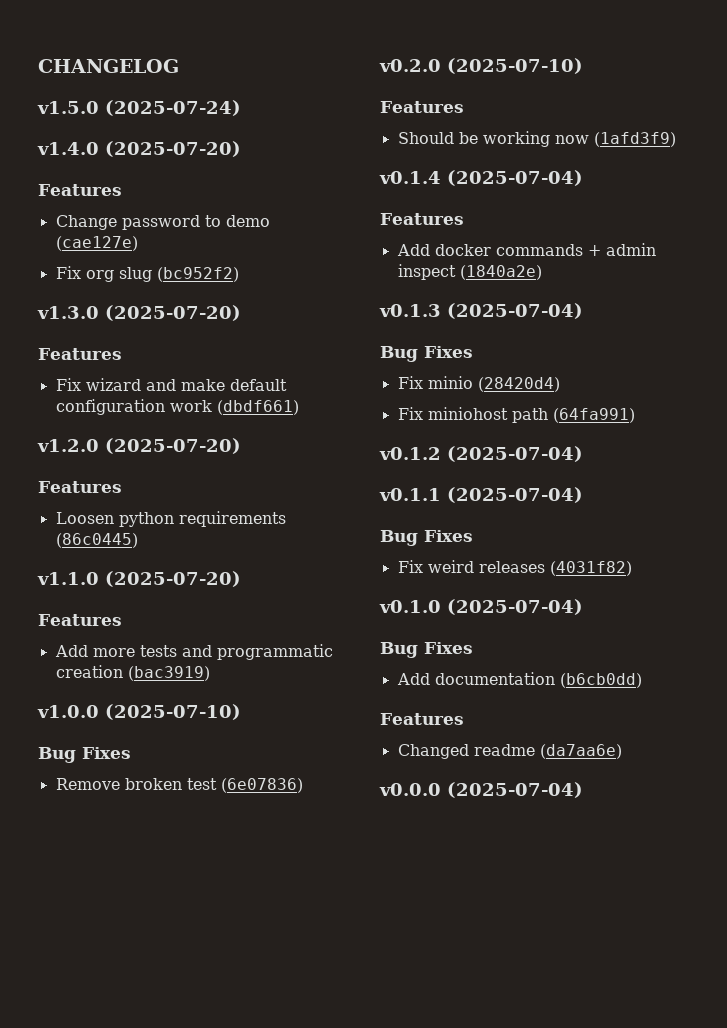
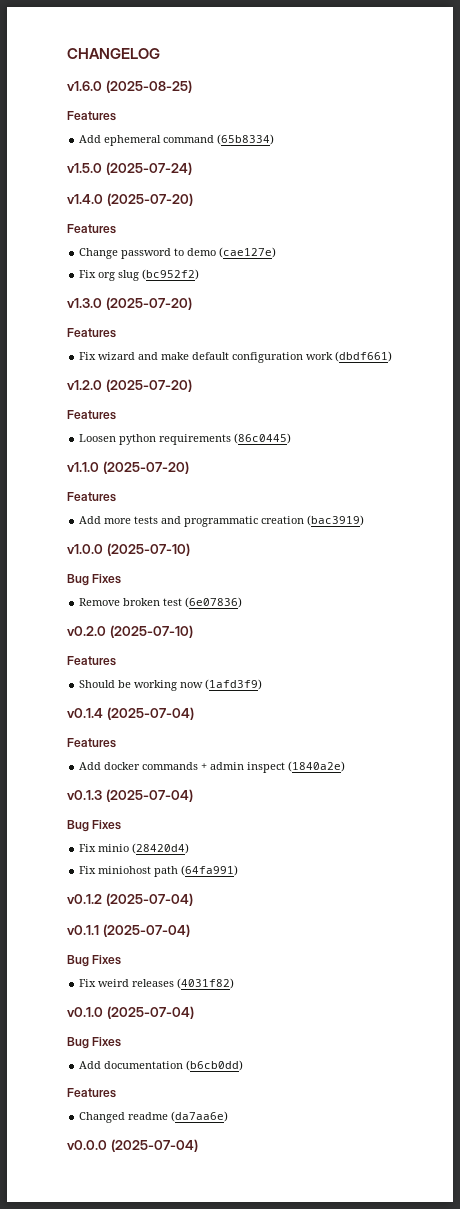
+ v1.6.0 (2025-08-25)
+ Features
+ Add ephemeral command (65b8334)

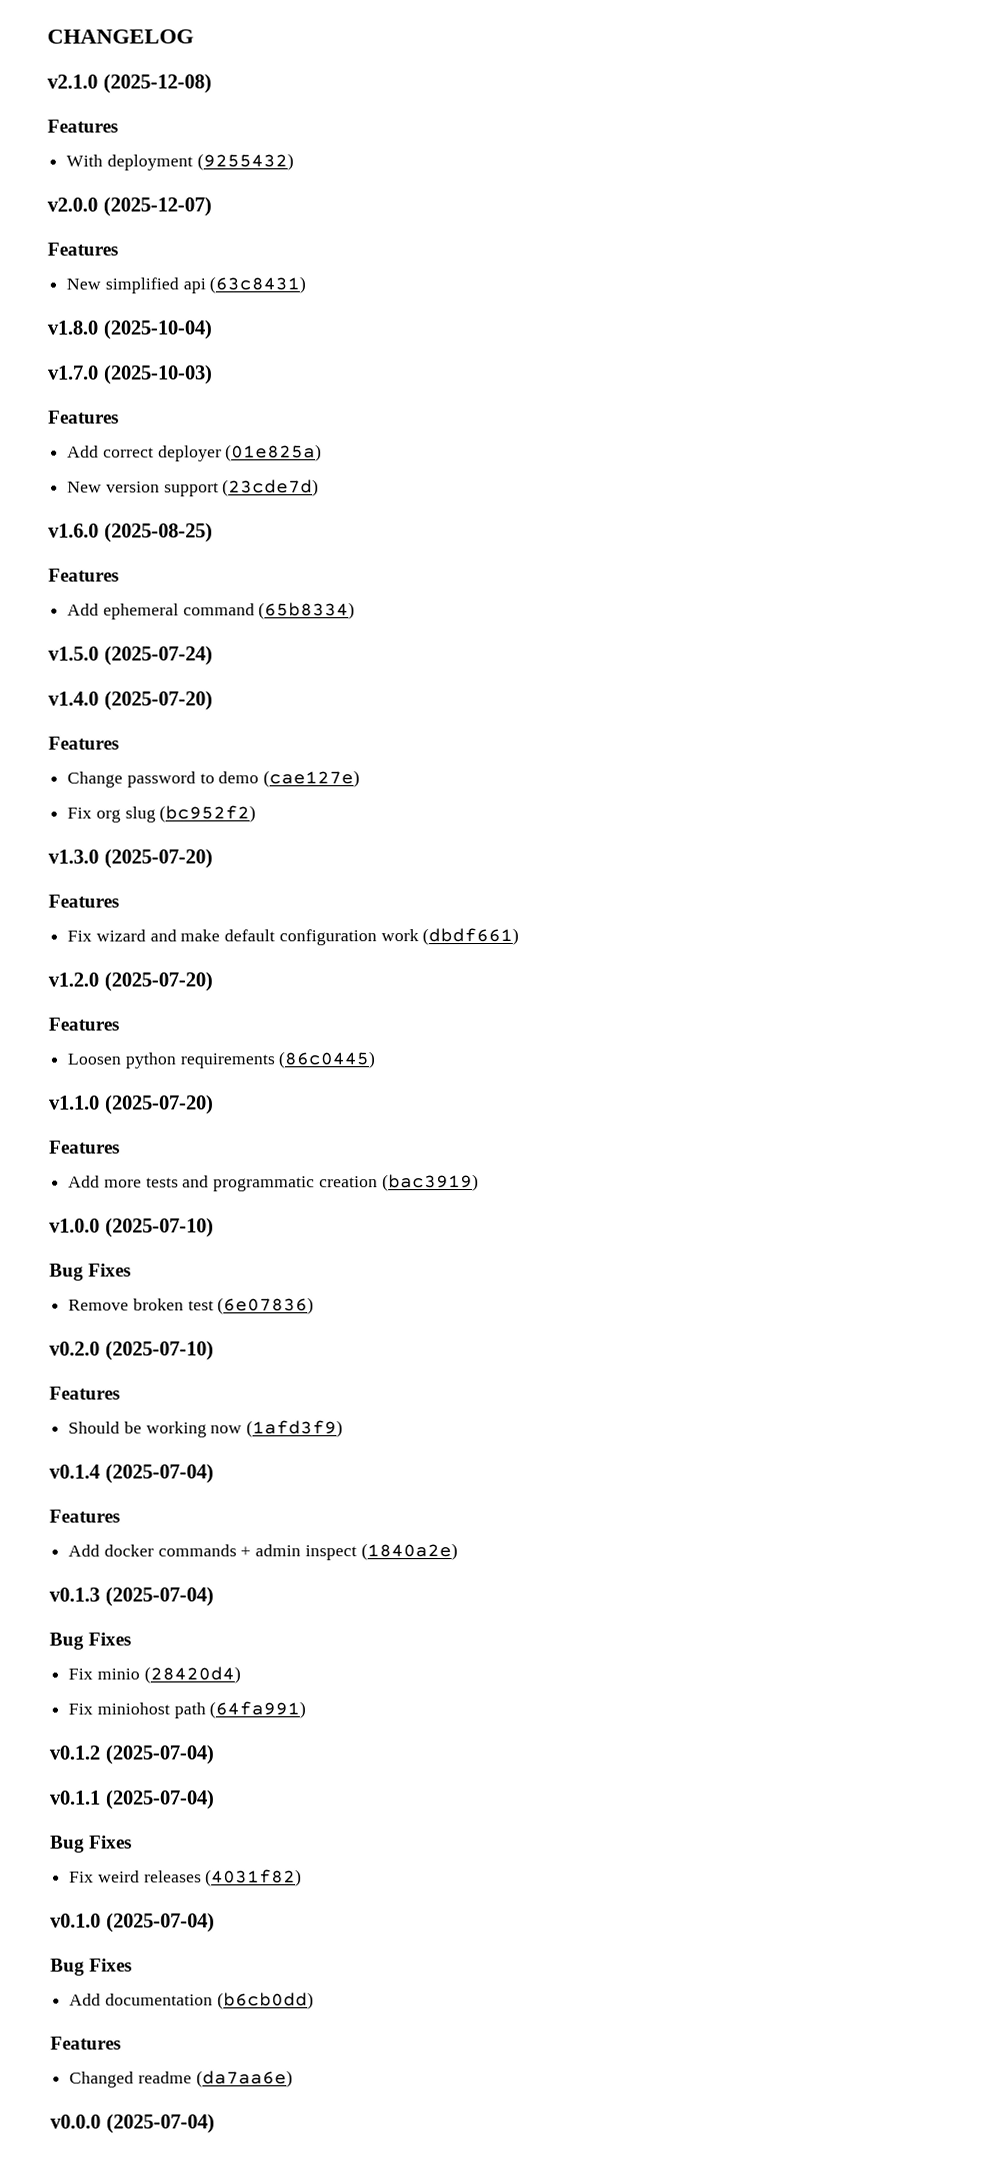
+ v2.1.0 (2025-12-08)
+ Features
+ With deployment (9255432)
+ v2.0.0 (2025-12-07)
+ Features
+ New simplified api (63c8431)
+ v1.8.0 (2025-10-04)
+ v1.7.0 (2025-10-03)
+ Features
+ Add correct deployer (01e825a)
+ New version support (23cde7d)

